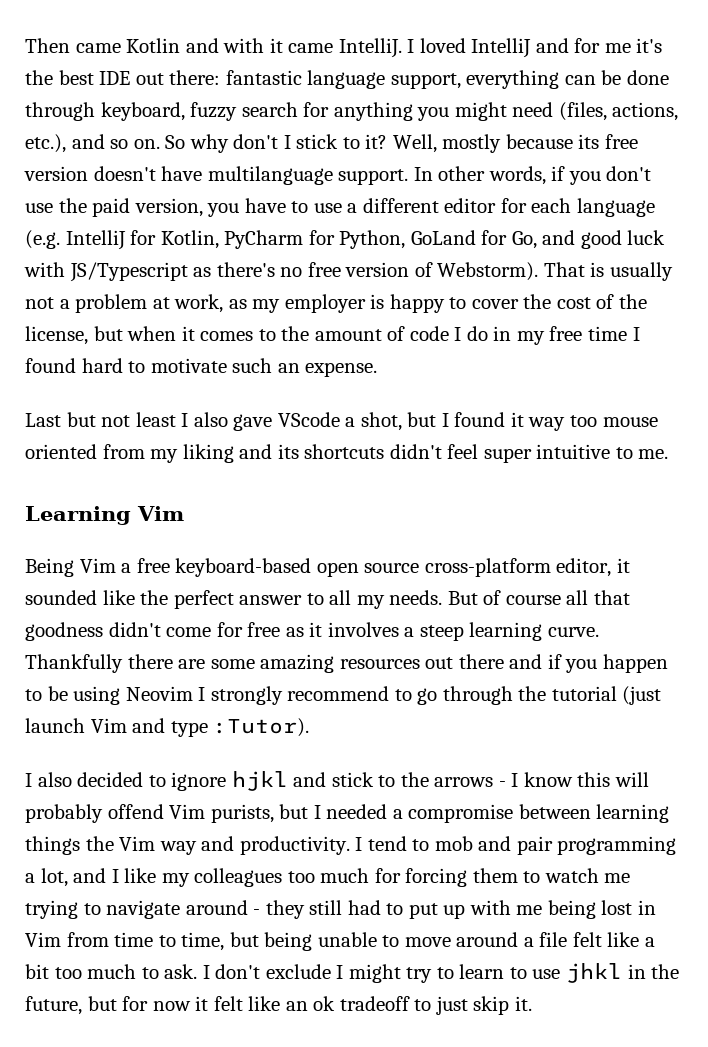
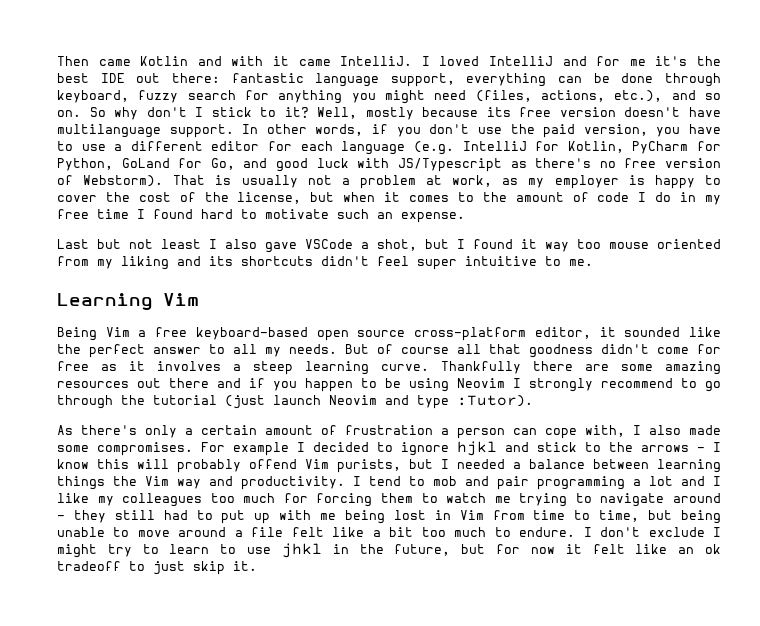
- Last but not least I also gave VScode a shot, but I found it way too mouse oriented from my liking and its shortcuts didn't feel super intuitive to me.
+ Last but not least I also gave VSCode a shot, but I found it way too mouse oriented from my liking and its shortcuts didn't feel super intuitive to me.
- Thankfully there are some amazing resources out there and if you happen to be using Neovim I strongly recommend to go through the tutorial (just launch Vim and type :Tutor).
+ Thankfully there are some amazing resources out there and if you happen to be using Neovim I strongly recommend to go through the tutorial (just launch Neovim and type :Tutor).
- I also decided to ignore hjkl and stick to the arrows - I know this will probably offend Vim purists, but I needed a compromise between learning things the Vim way and productivity.
+ As there's only a certain amount of frustration a person can cope with, I also made some compromises. For example I decided to ignore hjkl and stick to the arrows - I know this will probably offend Vim purists, but I needed a balance between learning things the Vim way and productivity.
- I tend to mob and pair programming a lot, and I like my colleagues too much for forcing them to watch me trying to navigate around - they still had to put up with me being lost in Vim from time to time, but being unable to move around a file felt like a bit too much to ask.
+ I tend to mob and pair programming a lot and I like my colleagues too much for forcing them to watch me trying to navigate around - they still had to put up with me being lost in Vim from time to time, but being unable to move around a file felt like a bit too much to endure.

